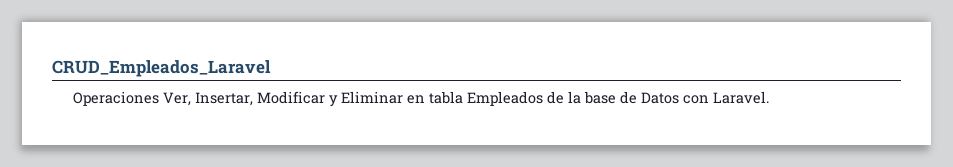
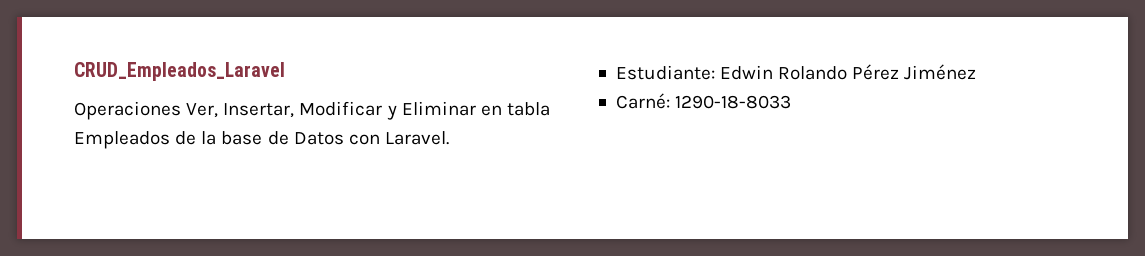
+ Estudiante: Edwin Rolando Pérez Jiménez
+ Carné: 1290-18-8033

